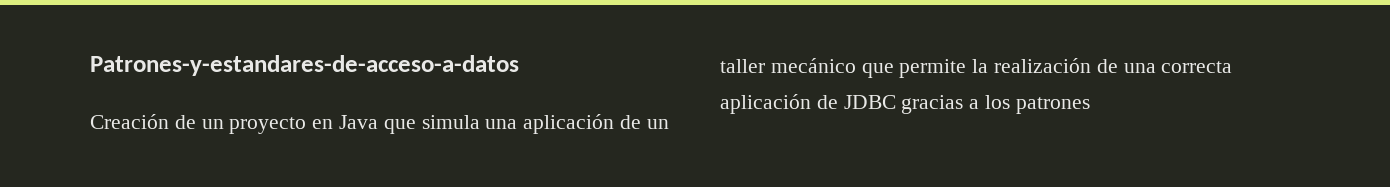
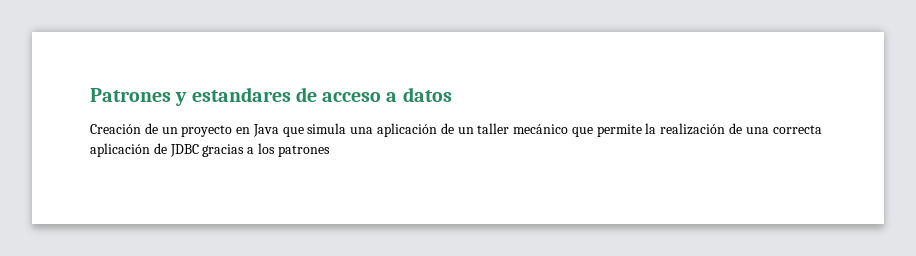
- Patrones-y-estandares-de-acceso-a-datos
+ Patrones y estandares de acceso a datos

